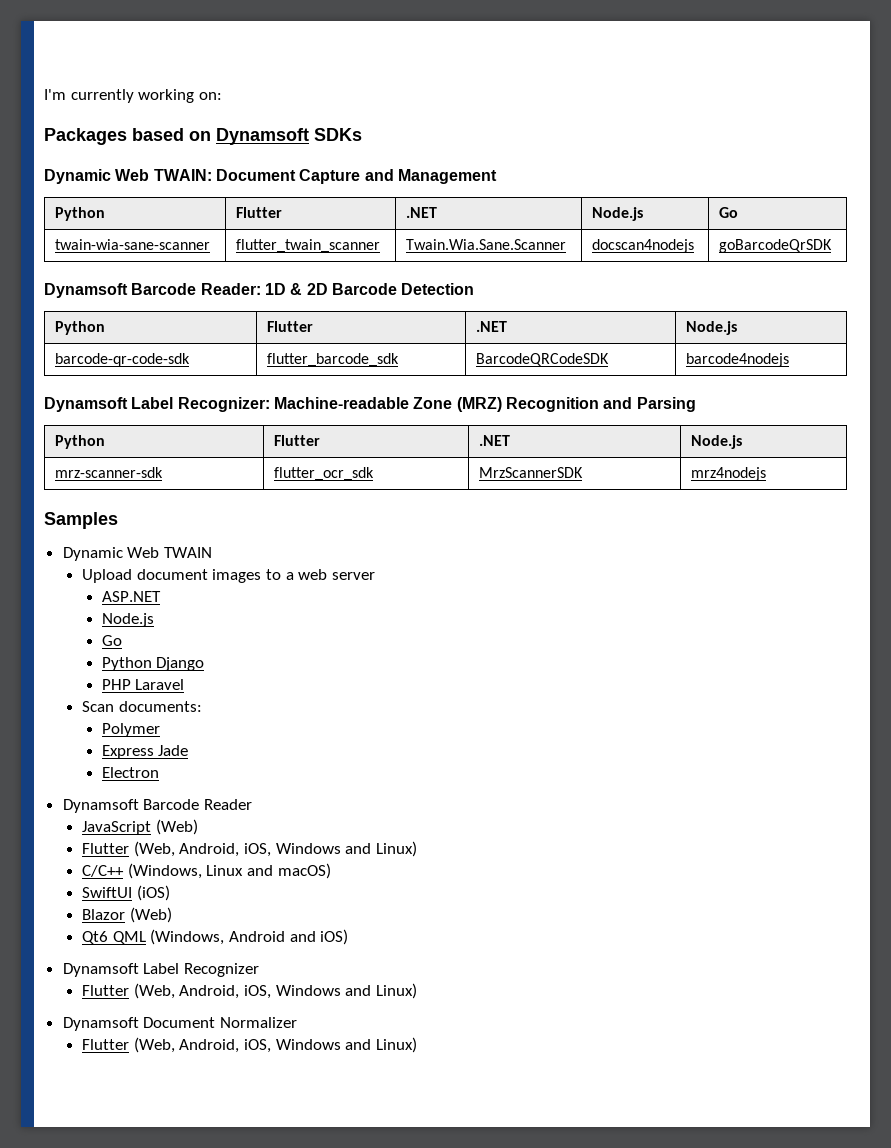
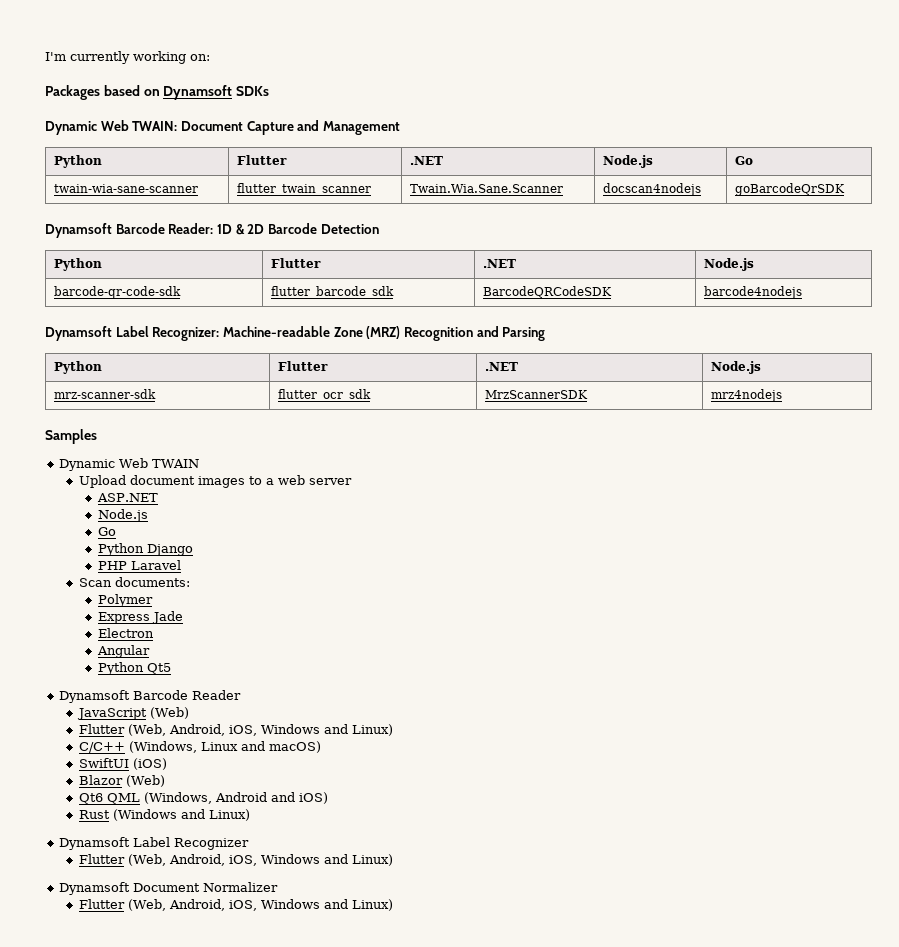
+ Angular
+ Python Qt5
+ Rust (Windows and Linux)

